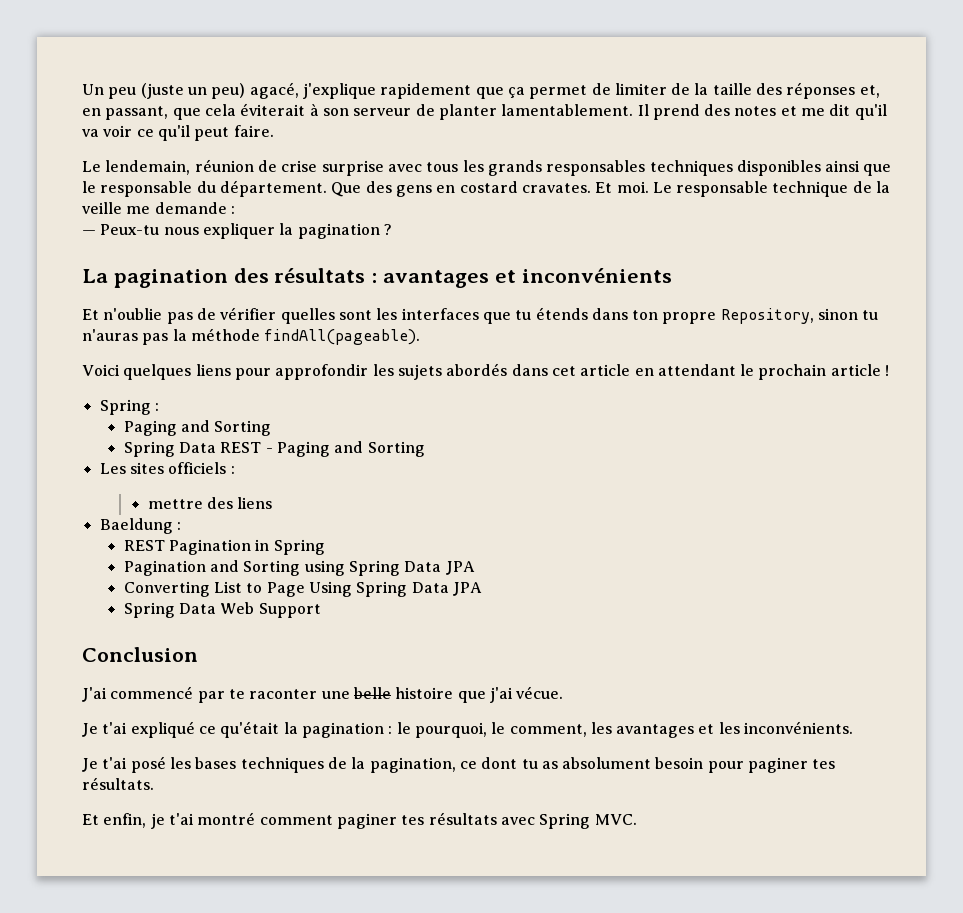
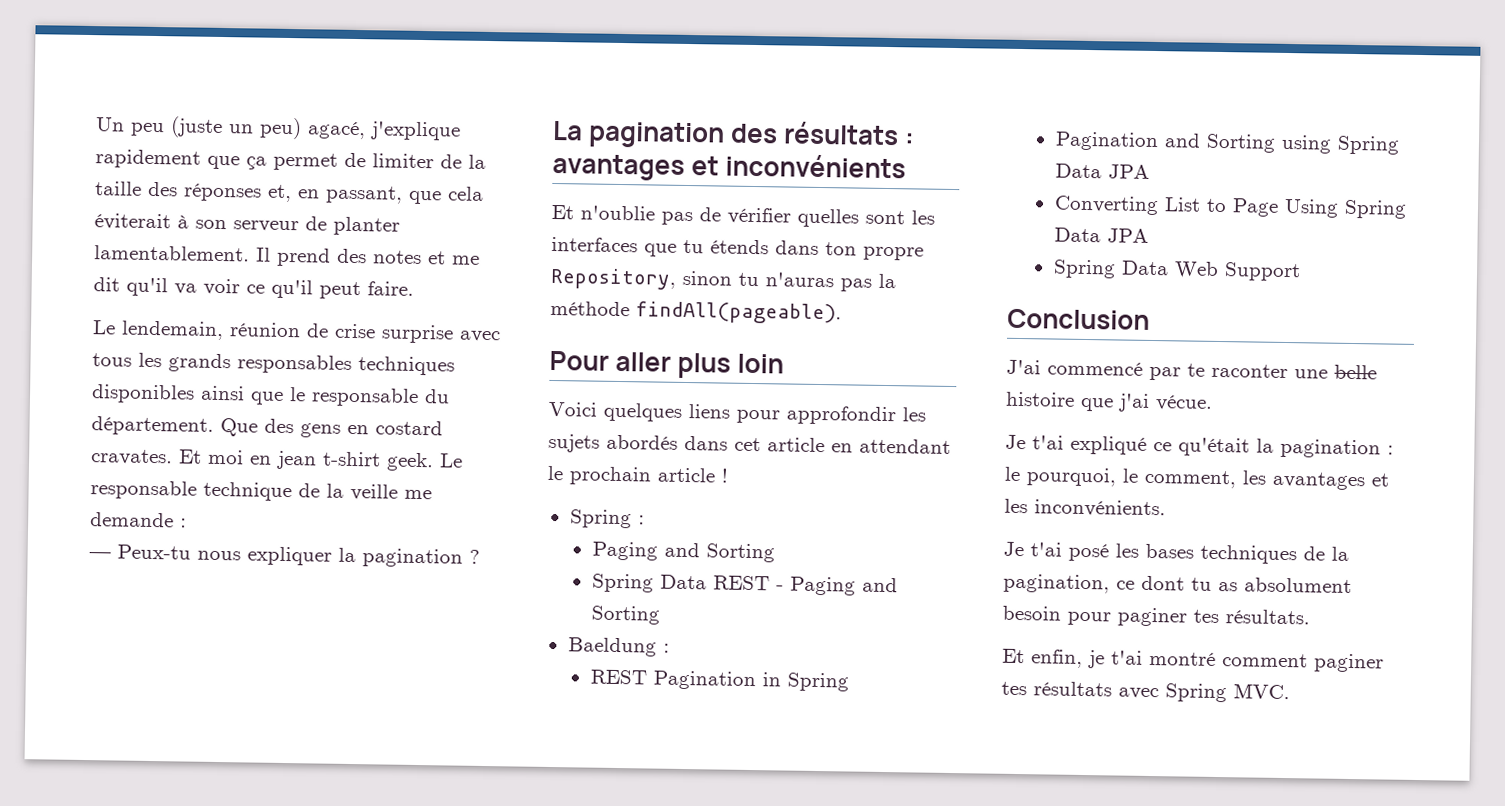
- Et moi.
+ Et moi en jean t-shirt geek.
+ Pour aller plus loin
- Les sites officiels :
- mettre des liens

